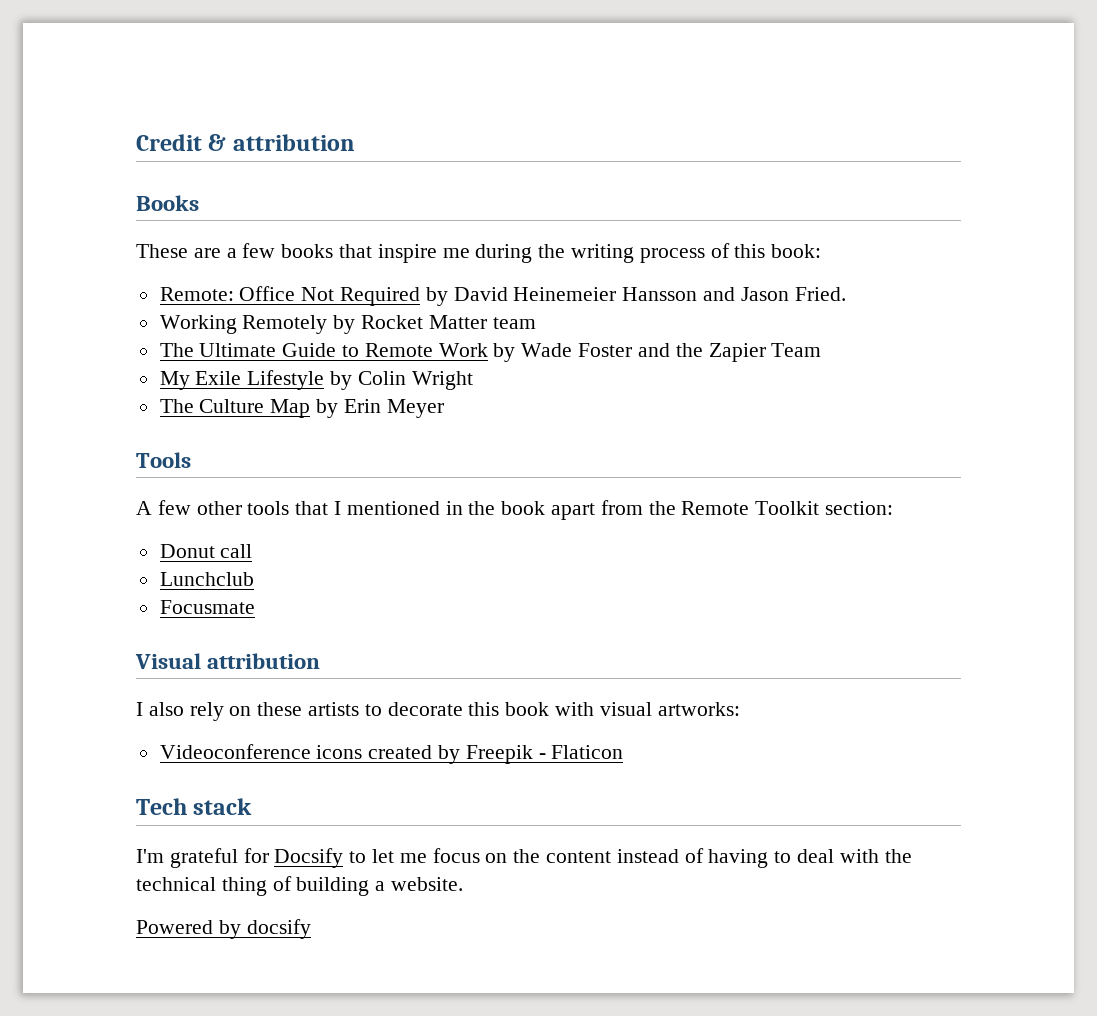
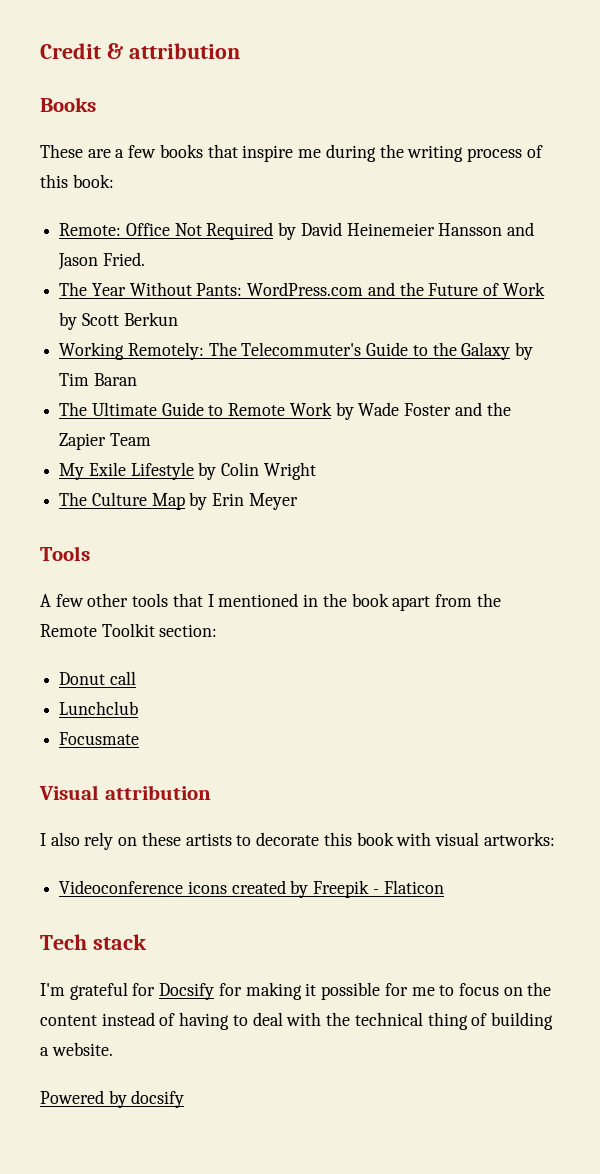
- Working Remotely by Rocket Matter team
+ The Year Without Pants: WordPress.com and the Future of Work by Scott Berkun
+ Working Remotely: The Telecommuter's Guide to the Galaxy by Tim Baran
- I'm grateful for Docsify to let me focus on the content instead of having to deal with the technical thing of building a website.
+ I'm grateful for Docsify for making it possible for me to focus on the content instead of having to deal with the technical thing of building a website.

